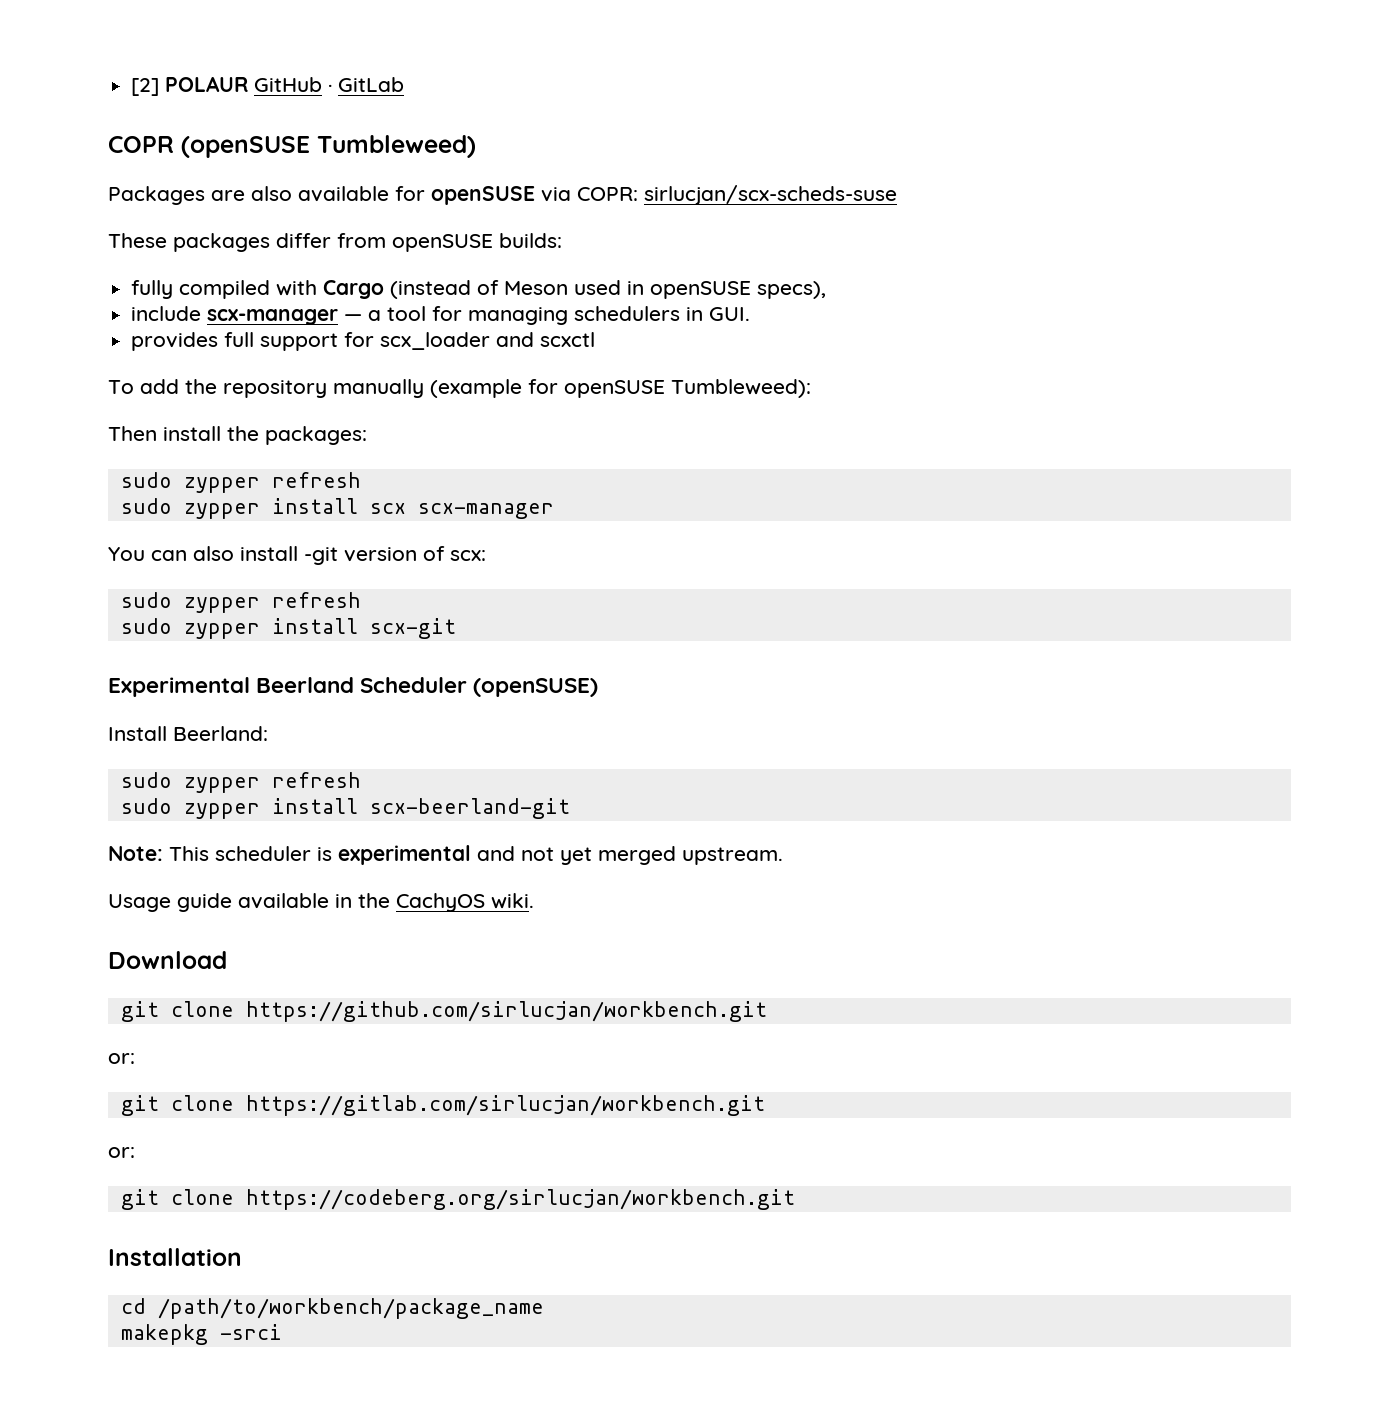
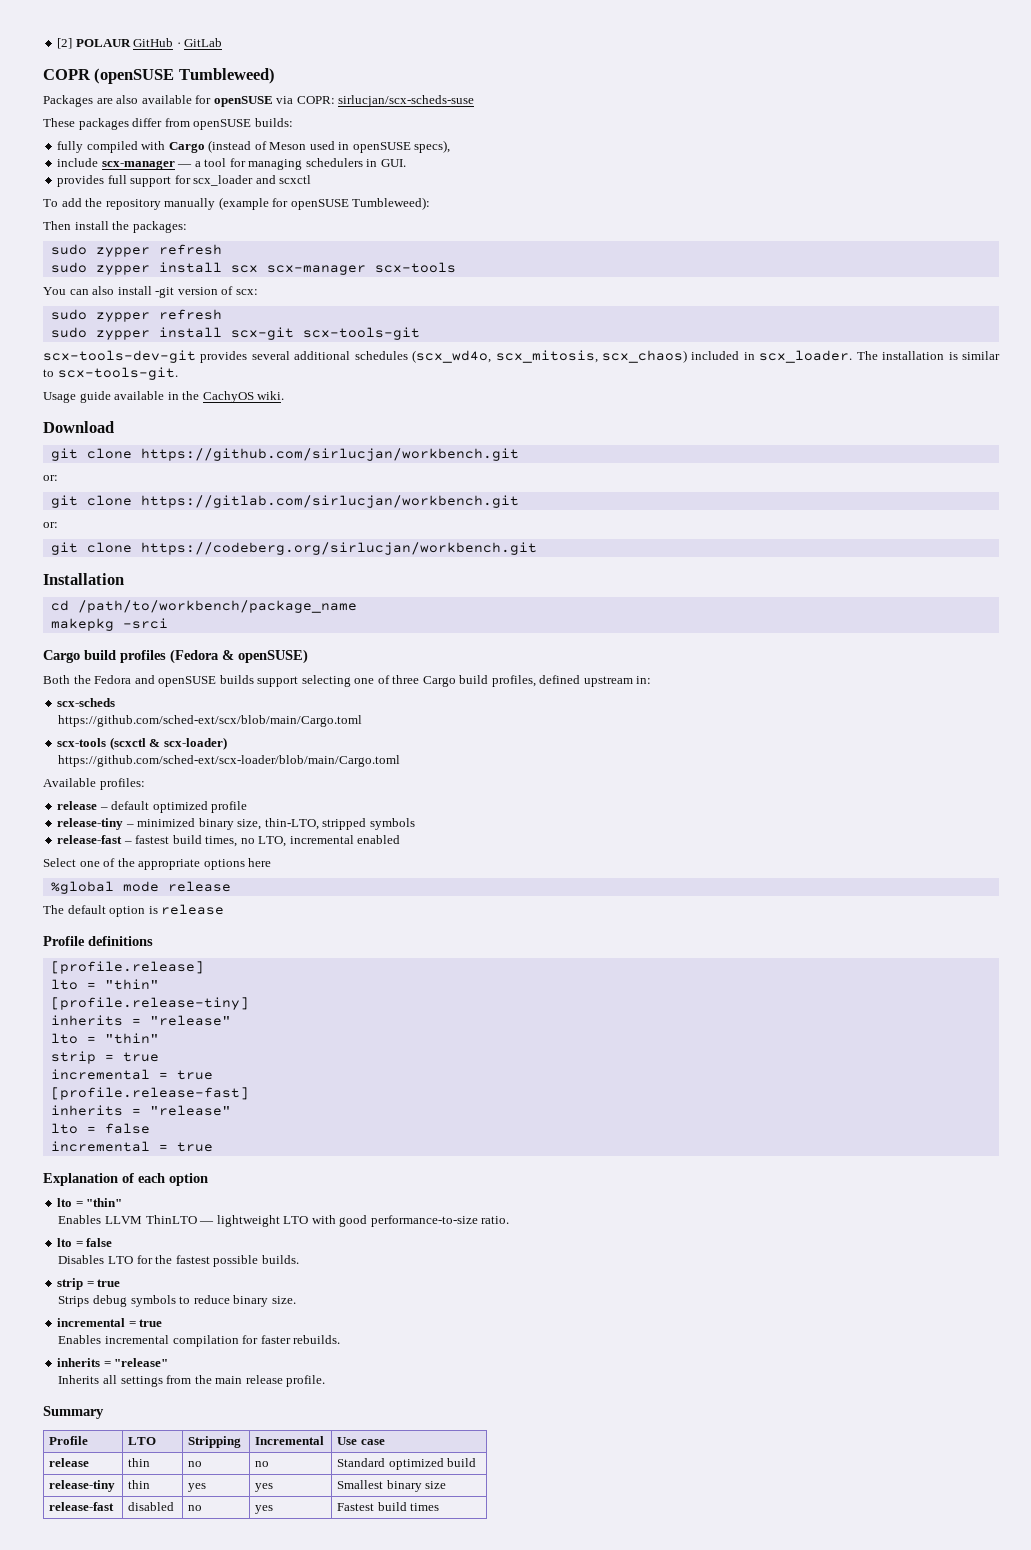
- sudo zypper install scx scx-manager
+ sudo zypper install scx scx-manager scx-tools
- sudo zypper install scx-git
- Experimental Beerland Scheduler (openSUSE)
- Install Beerland:
- sudo zypper refresh
- sudo zypper install scx-beerland-git
- Note: This scheduler is experimental and not yet merged upstream.
+ sudo zypper install scx-git scx-tools-git
+ scx-tools-dev-git provides several additional schedules (scx_wd4o, scx_mitosis, scx_chaos) included in scx_loader. The installation is similar to scx-tools-git.
+ Cargo build profiles (Fedora & openSUSE)
+ Both the Fedora and openSUSE builds support selecting one of three Cargo build profiles, defined upstream in:
+ scx-scheds
+ https://github.com/sched-ext/scx/blob/main/Cargo.toml
+ scx-tools (scxctl & scx-loader)
+ https://github.com/sched-ext/scx-loader/blob/main/Cargo.toml
+ Available profiles:
+ release – default optimized profile
+ release-tiny – minimized binary size, thin-LTO, stripped symbols
+ release-fast – fastest build times, no LTO, incremental enabled
+ Select one of the appropriate options here
+ %global mode release
+ The default option is release
+ Profile definitions
+ [profile.release]
+ lto = "thin"
+ [profile.release-tiny]
+ inherits = "release"
+ lto = "thin"
+ strip = true
+ incremental = true
+ [profile.release-fast]
+ inherits = "release"
+ lto = false
+ incremental = true
+ Explanation of each option
+ lto = "thin"
+ Enables LLVM ThinLTO — lightweight LTO with good performance‑to‑size ratio.
+ lto = false
+ Disables LTO for the fastest possible builds.
+ strip = true
+ Strips debug symbols to reduce binary size.
+ incremental = true
+ Enables incremental compilation for faster rebuilds.
+ inherits = "release"
+ Inherits all settings from the main release profile.
+ Summary
+ Profile | LTO | Stripping | Incremental | Use case
+ release | thin | no | no | Standard optimized build
+ release-tiny | thin | yes | yes | Smallest binary size
+ release-fast | disabled | no | yes | Fastest build times

